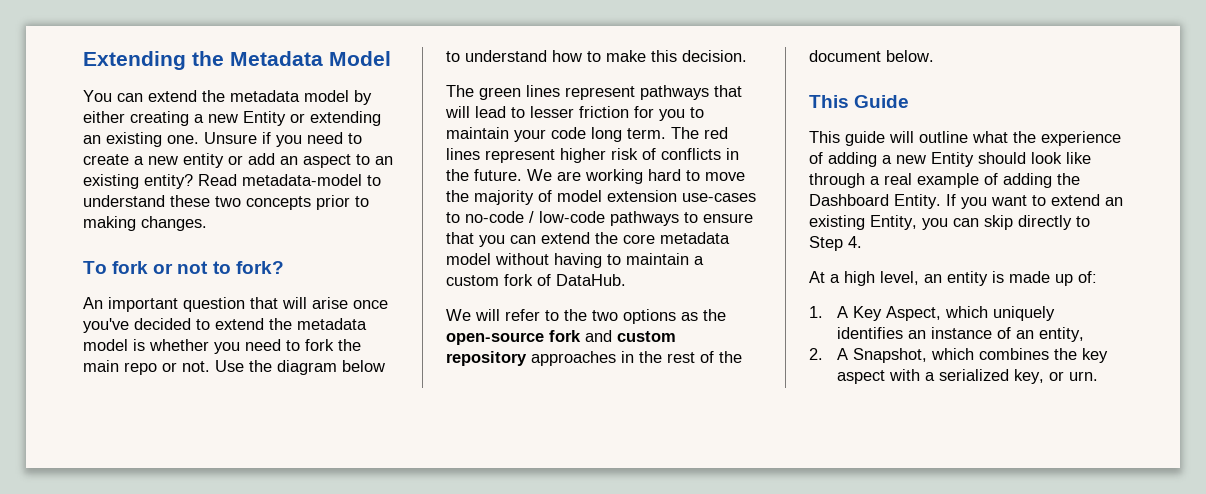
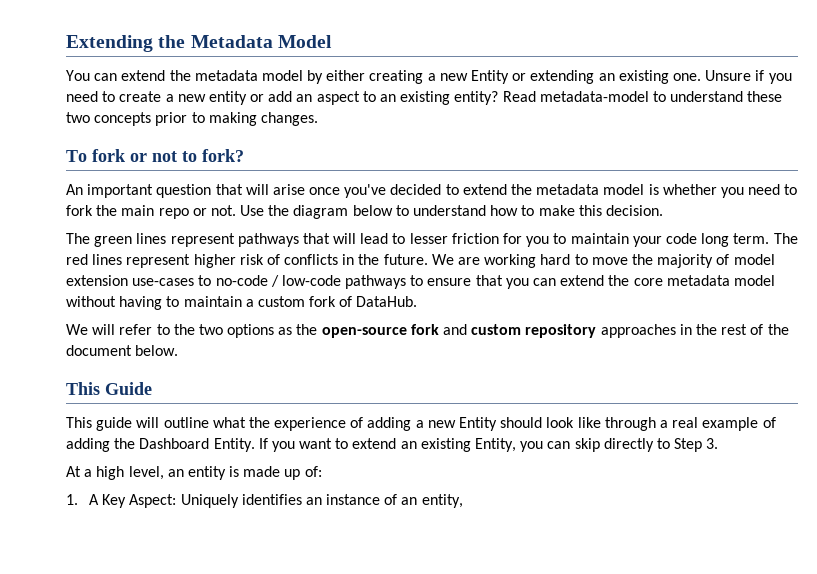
- If you want to extend an existing Entity, you can skip directly to Step 4.
+ If you want to extend an existing Entity, you can skip directly to Step 3.
- 1. A Key Aspect, which uniquely identifies an instance of an entity,
+ 1. A Key Aspect: Uniquely identifies an instance of an entity,
- 2. A Snapshot, which combines the key aspect with a serialized key, or urn.

